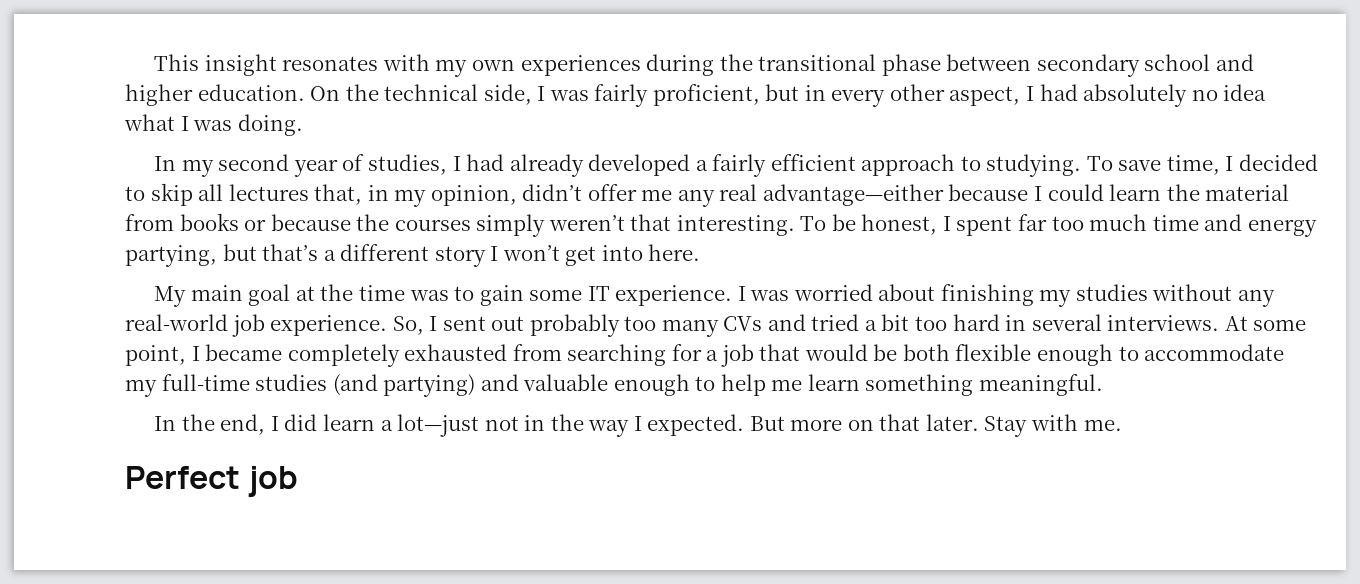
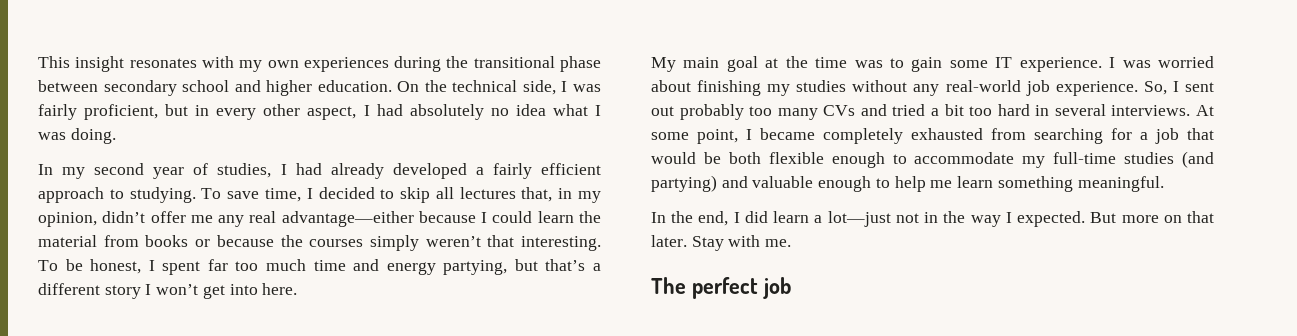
- Perfect job
+ The perfect job

